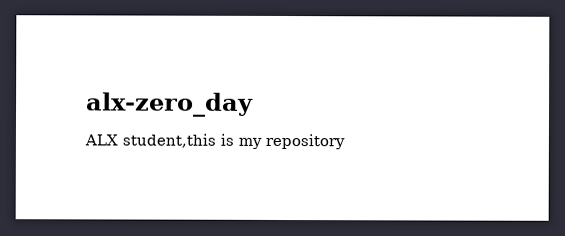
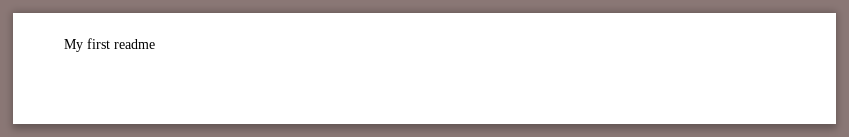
- alx-zero_day
- ALX student,this is my repository
+ My first readme

